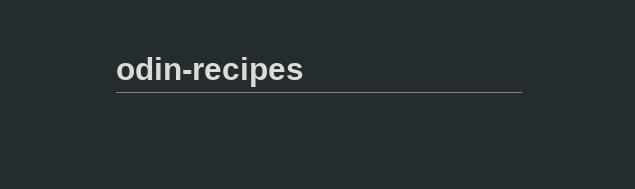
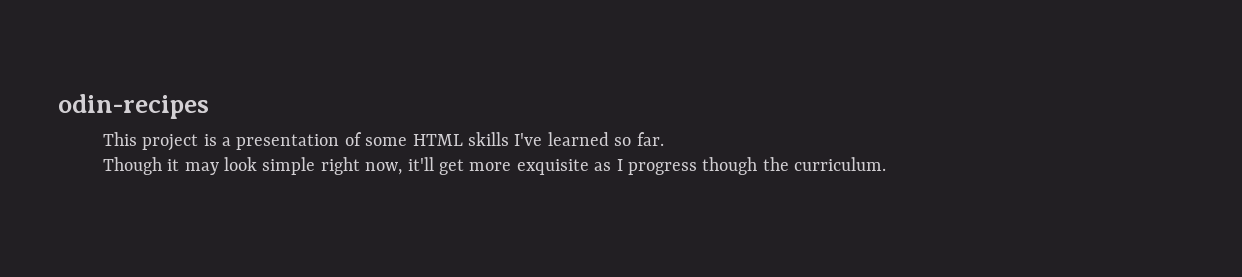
+ This project is a presentation of some HTML skills I've learned so far.
+ Though it may look simple right now, it'll get more exquisite as I progress though the curriculum.

